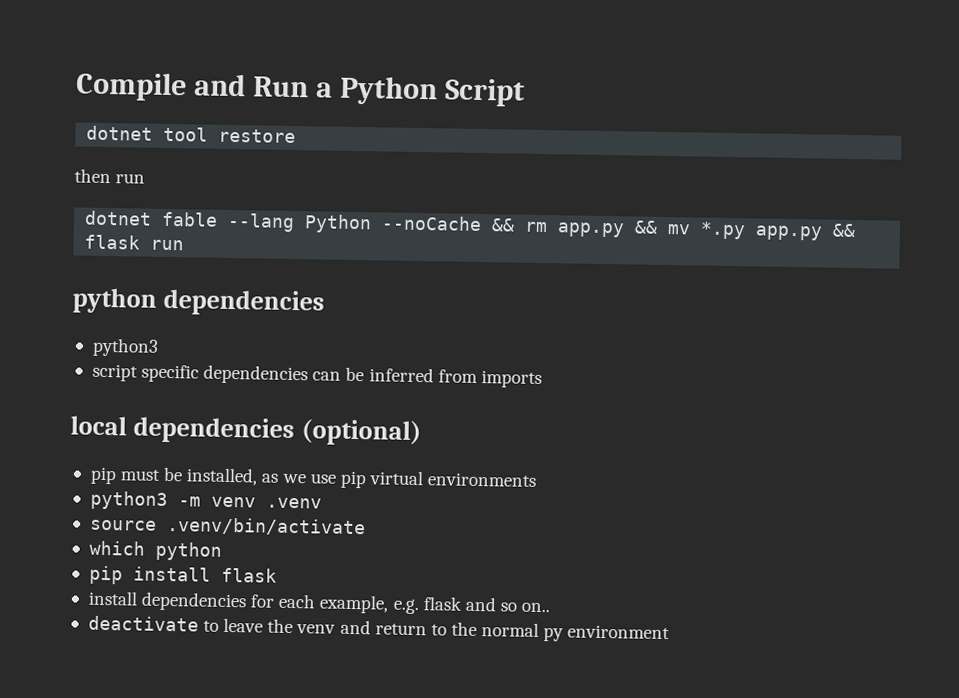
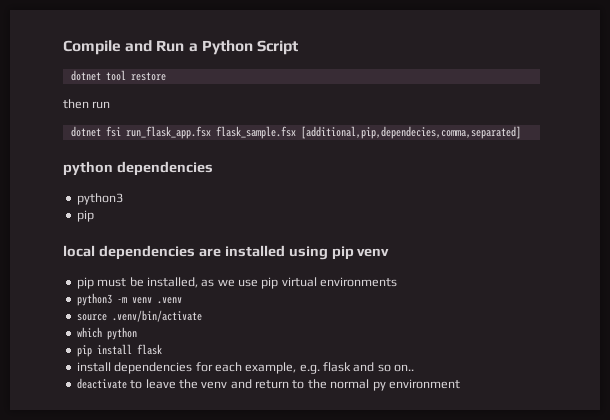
- dotnet fable --lang Python --noCache && rm app.py && mv *.py app.py && flask run
+ dotnet fsi run_flask_app.fsx flask_sample.fsx [additional,pip,dependecies,comma,separated]
  python dependencies
  python3
- script specific dependencies can be inferred from imports
- local dependencies (optional)
+ pip
+ local dependencies are installed using pip venv

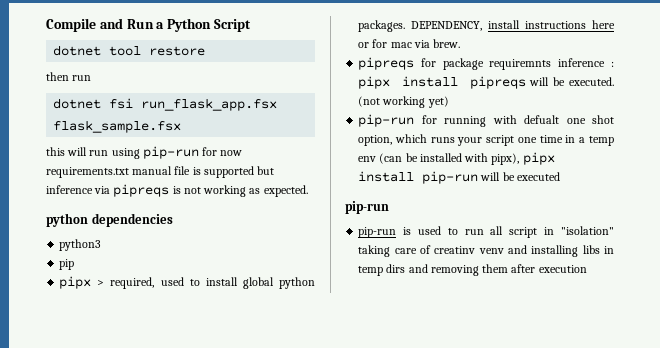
- dotnet fsi run_flask_app.fsx flask_sample.fsx [additional,pip,dependecies,comma,separated]
+ dotnet fsi run_flask_app.fsx flask_sample.fsx
+ this will run using pip-run for now requirements.txt manual file is supported but inference via pipreqs is not working as expected.
  python dependencies
  python3
  pip
- local dependencies are installed using pip venv
- pip must be installed, as we use pip virtual environments
- python3 -m venv .venv
- source .venv/bin/activate
- which python
- pip install flask
- install dependencies for each example, e.g. flask and so on..
- deactivate to leave the venv and return to the normal py environment
+ pipx > required, used to install global python packages. DEPENDENCY, install instructions here or for mac via brew.
+ pipreqs for package requiremnts inference : pipx install pipreqs will be executed. (not working yet)
+ pip-run for running with defualt one shot option, which runs your script one time in a temp env (can be installed with pipx), pipx install pip-run will be executed
+ pip-run
+ pip-run is used to run all script in "isolation" taking care of creatinv venv and installing libs in temp dirs and removing them after execution

